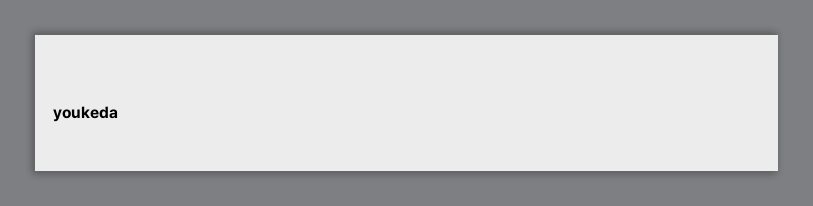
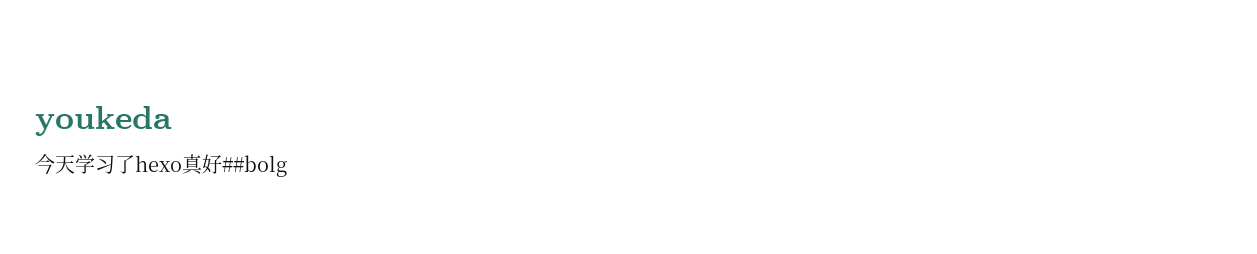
+ 今天学习了hexo真好##bolg

